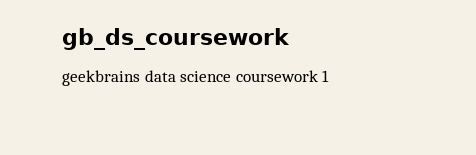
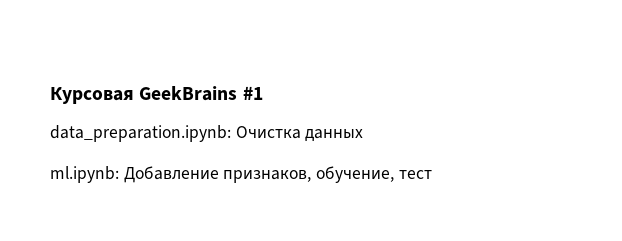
- gb_ds_coursework
- geekbrains data science coursework 1
+ Курсовая GeekBrains #1
+ data_preparation.ipynb: Очистка данных
+ ml.ipynb: Добавление признаков, обучение, тест

